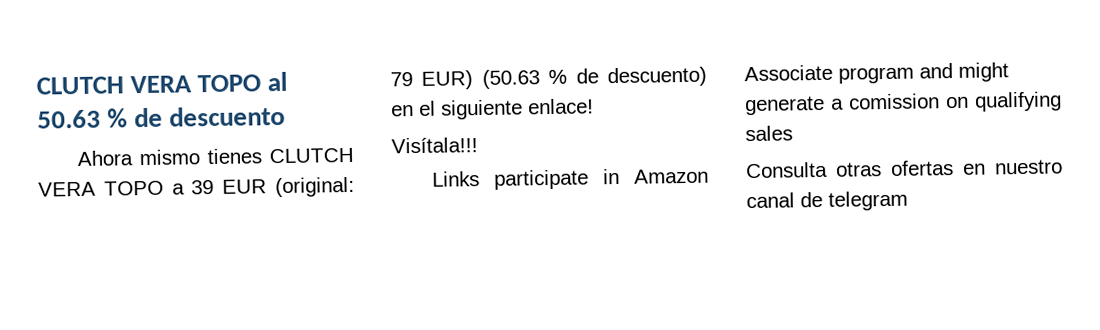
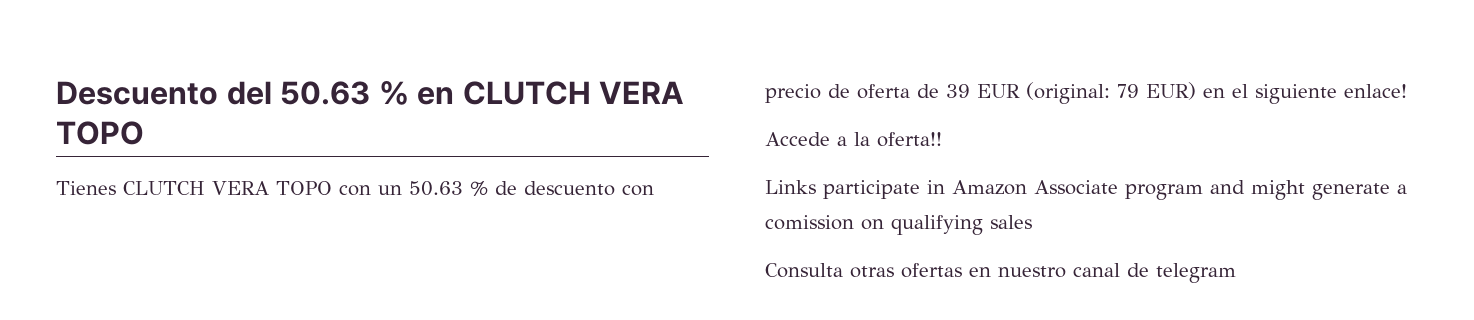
- CLUTCH VERA TOPO al 50.63 % de descuento
- Ahora mismo tienes CLUTCH VERA TOPO a 39 EUR (original: 79 EUR) (50.63 % de descuento) en el siguiente enlace!
+ Descuento del 50.63 % en CLUTCH VERA TOPO
+ Tienes CLUTCH VERA TOPO con un 50.63 % de descuento con precio de oferta de 39 EUR (original: 79 EUR) en el siguiente enlace!
- Visítala!!!
+ Accede a la oferta!!

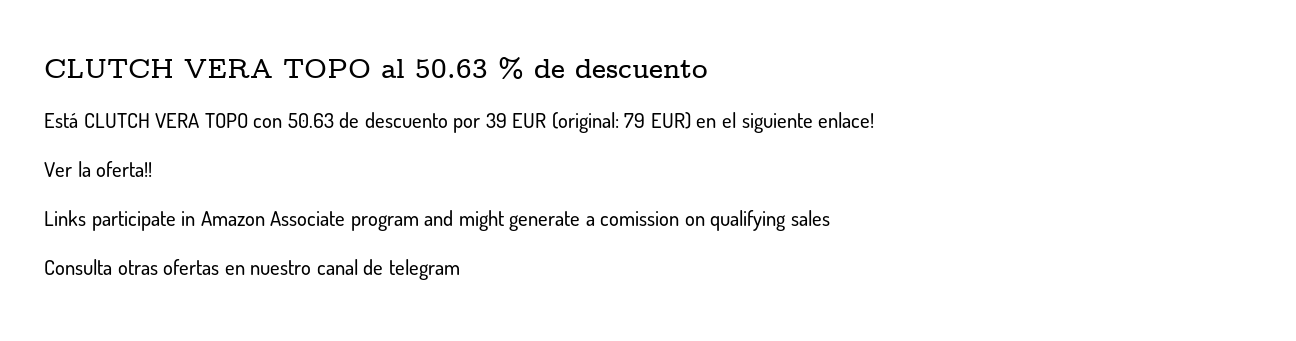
- Descuento del 50.63 % en CLUTCH VERA TOPO
- Tienes CLUTCH VERA TOPO con un 50.63 % de descuento con precio de oferta de 39 EUR (original: 79 EUR) en el siguiente enlace!
+ CLUTCH VERA TOPO al 50.63 % de descuento
+ Está CLUTCH VERA TOPO con 50.63 de descuento por 39 EUR (original: 79 EUR) en el siguiente enlace!
- Accede a la oferta!!
+ Ver la oferta!!

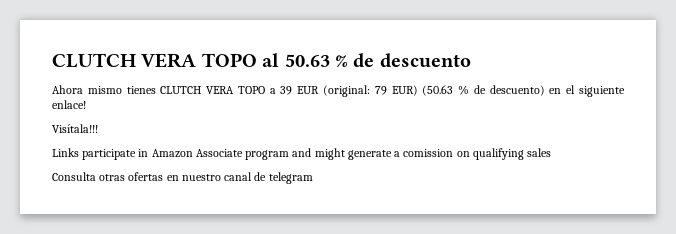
- Está CLUTCH VERA TOPO con 50.63 de descuento por 39 EUR (original: 79 EUR) en el siguiente enlace!
+ Ahora mismo tienes CLUTCH VERA TOPO a 39 EUR (original: 79 EUR) (50.63 % de descuento) en el siguiente enlace!
- Ver la oferta!!
+ Visítala!!!

